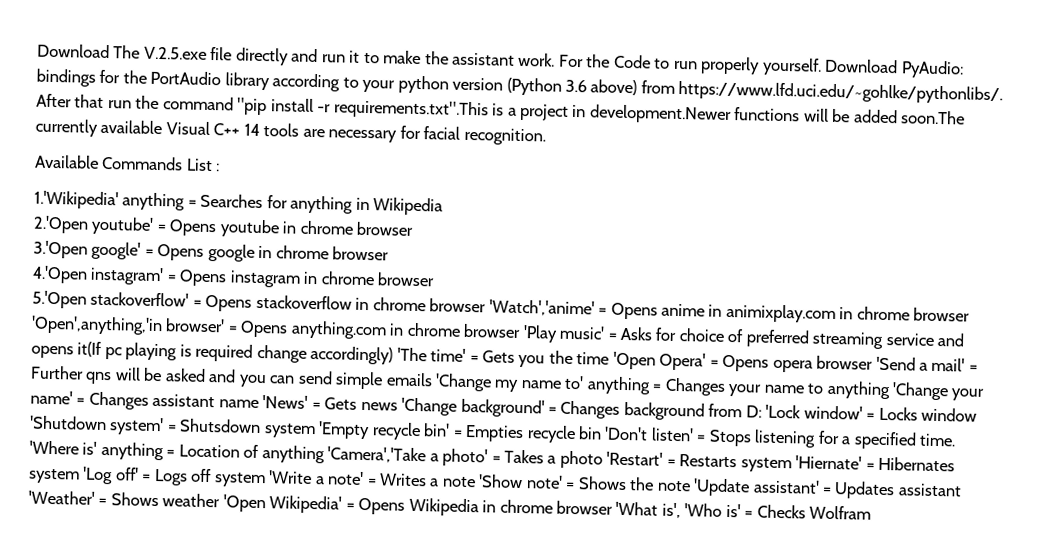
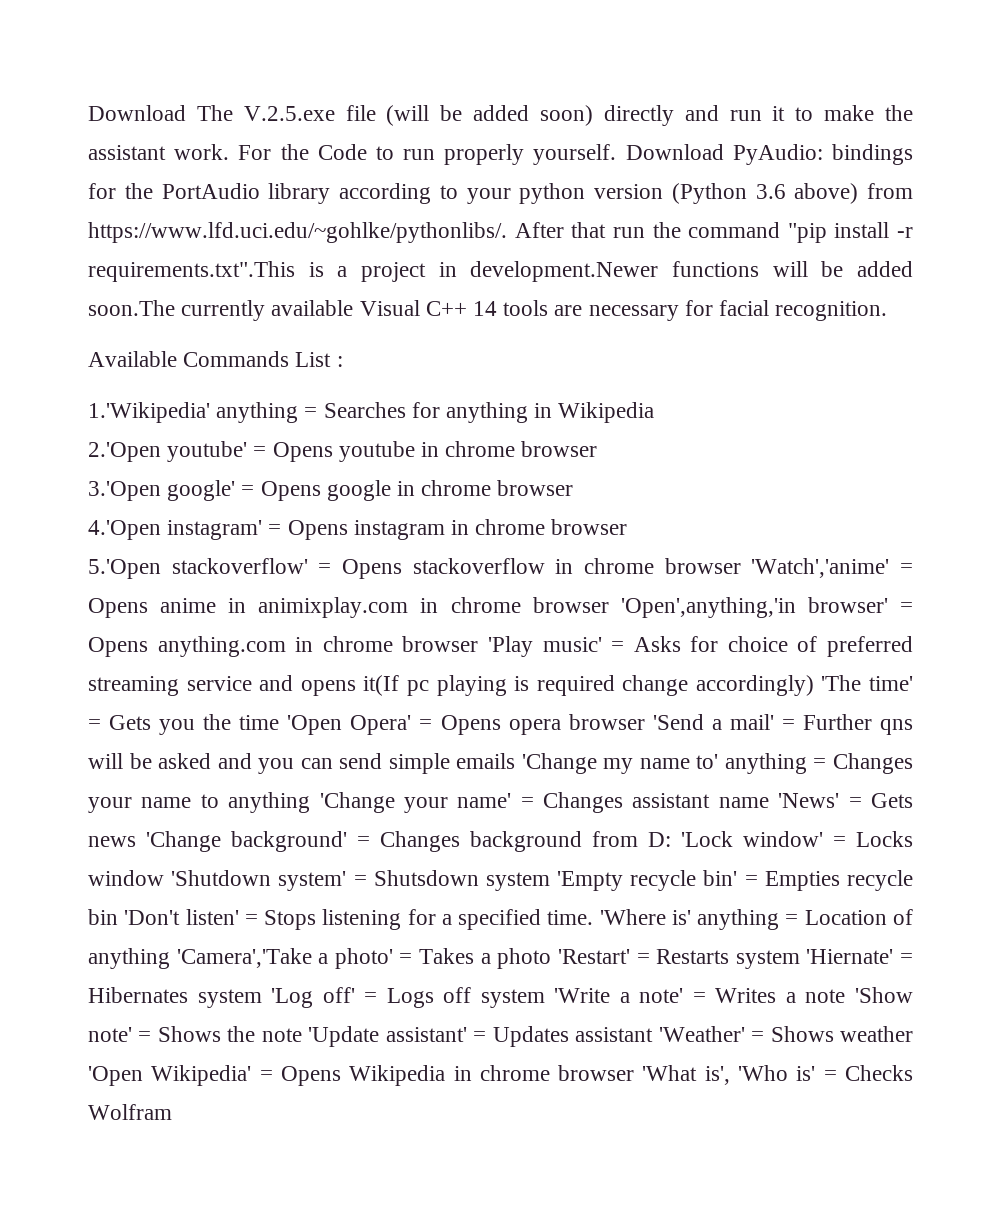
- Download The V.2.5.exe file directly and run it to make the assistant work.
+ Download The V.2.5.exe file (will be added soon) directly and run it to make the assistant work.

